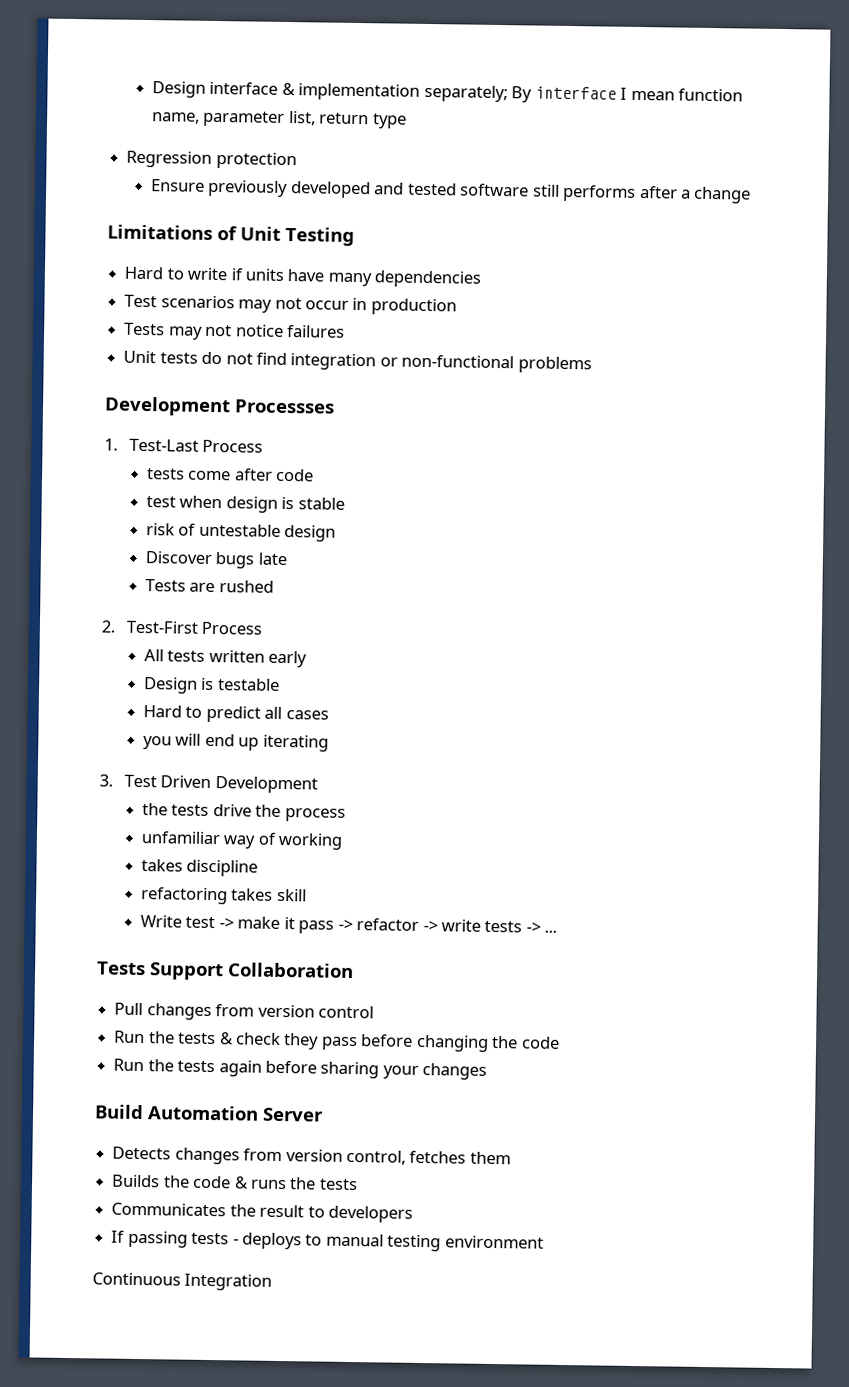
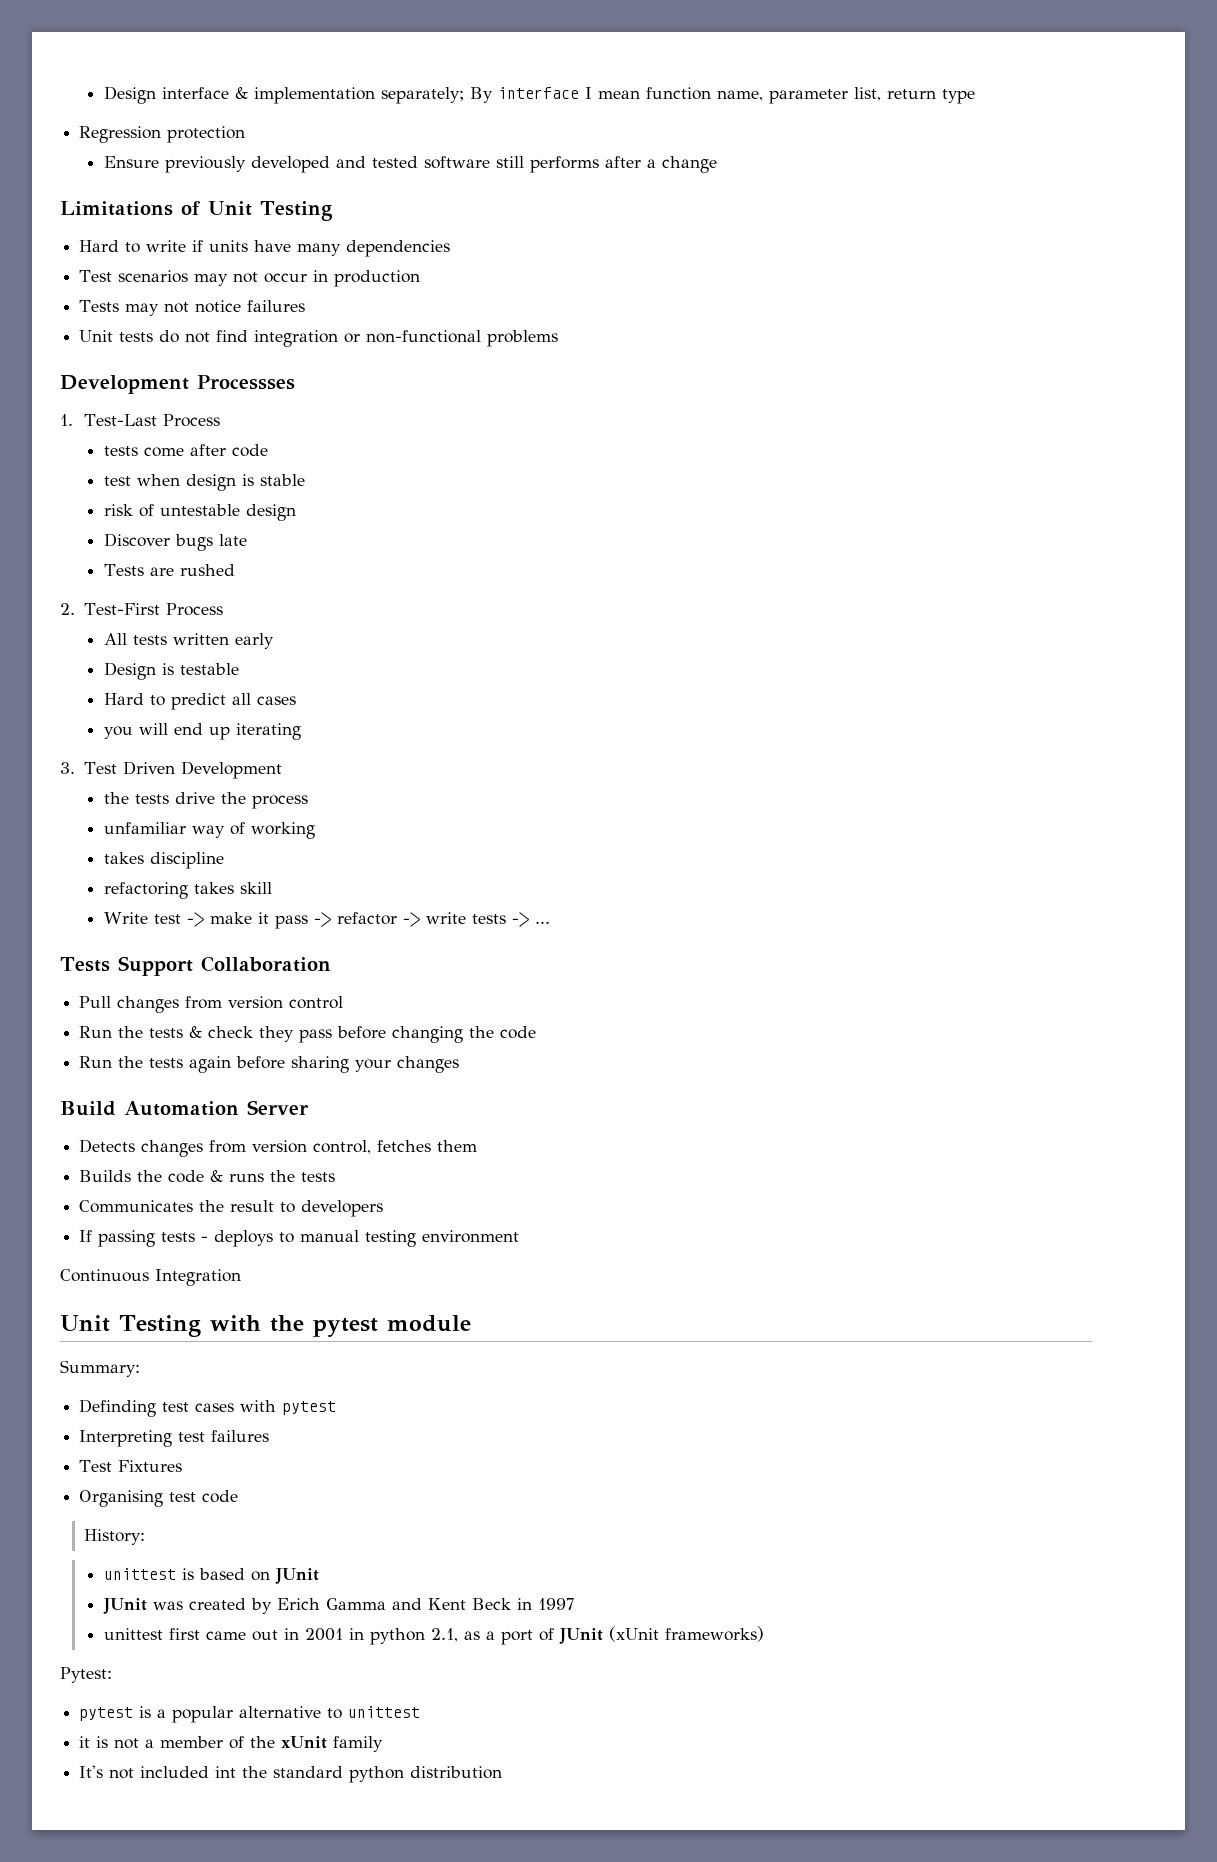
+ Unit Testing with the pytest module
+ Summary:
+ Definding test cases with pytest
+ Interpreting test failures
+ Test Fixtures
+ Organising test code
+ History:
+ unittest is based on JUnit
+ JUnit was created by Erich Gamma and Kent Beck in 1997
+ unittest first came out in 2001 in python 2.1, as a port of JUnit (xUnit frameworks)
+ Pytest:
+ pytest is a popular alternative to unittest
+ it is not a member of the xUnit family
+ It's not included int the standard python distribution

